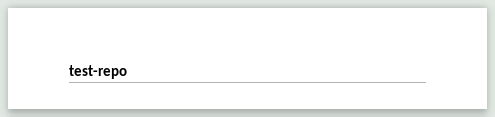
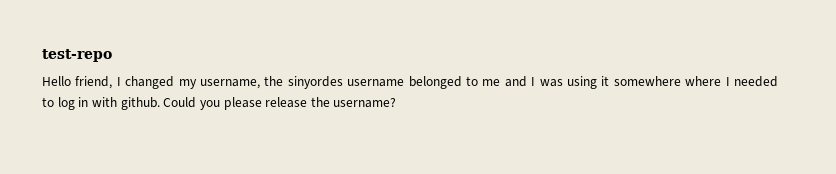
+ Hello friend, I changed my username, the sinyordes username belonged to me and I was using it somewhere where I needed to log in with github. Could you please release the username?

